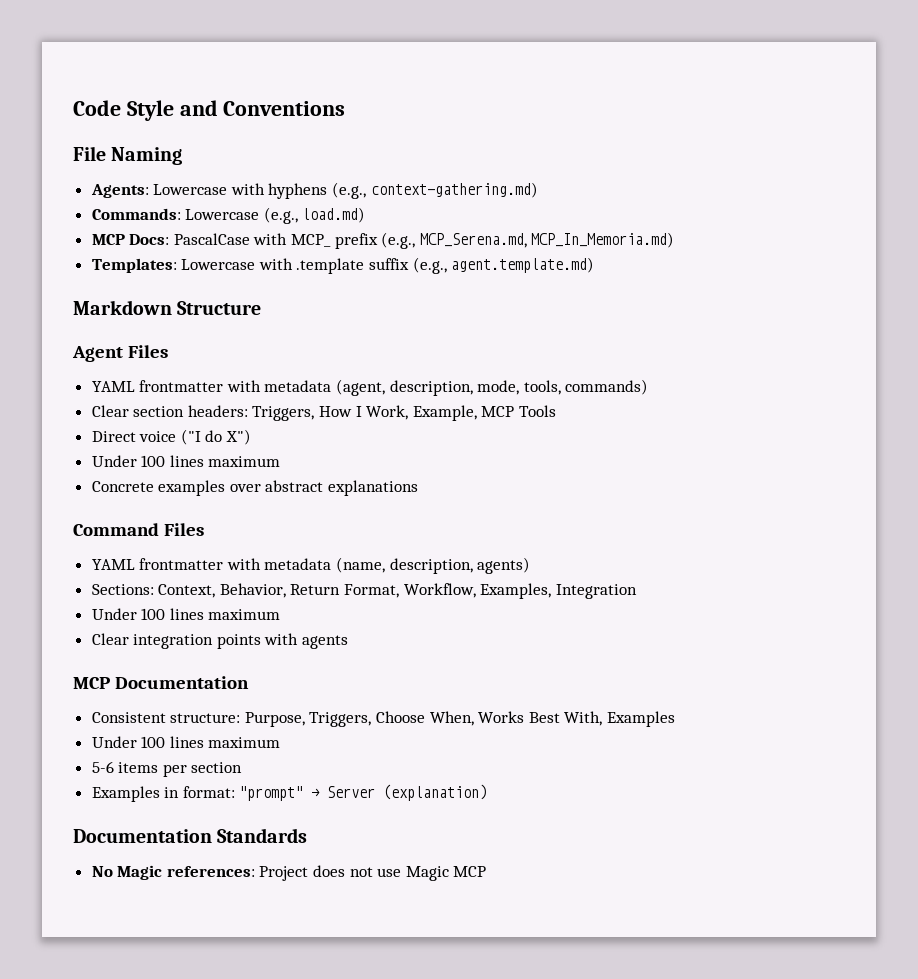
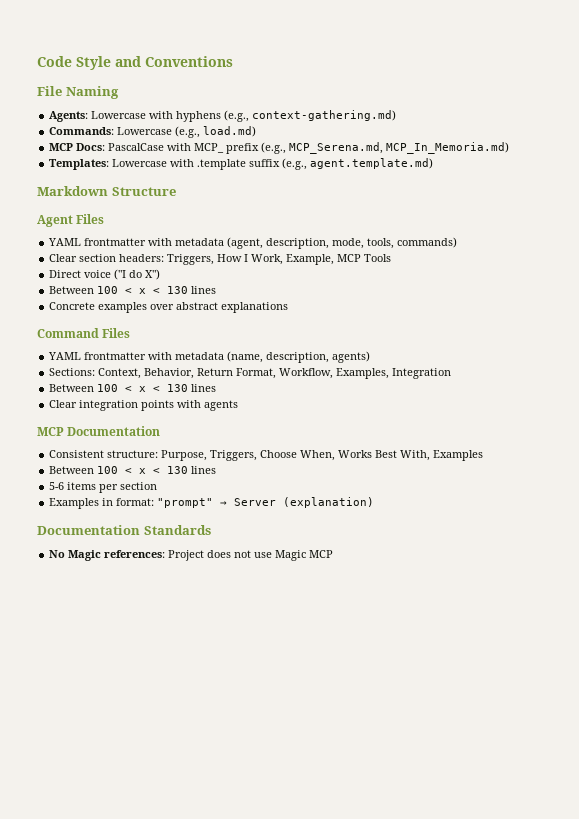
  Direct voice ("I do X")
- Under 100 lines maximum
+ Between 100 < x < 130 lines
  Sections: Context, Behavior, Return Format, Workflow, Examples, Integration
- Under 100 lines maximum
+ Between 100 < x < 130 lines
  Consistent structure: Purpose, Triggers, Choose When, Works Best With, Examples
- Under 100 lines maximum
+ Between 100 < x < 130 lines

